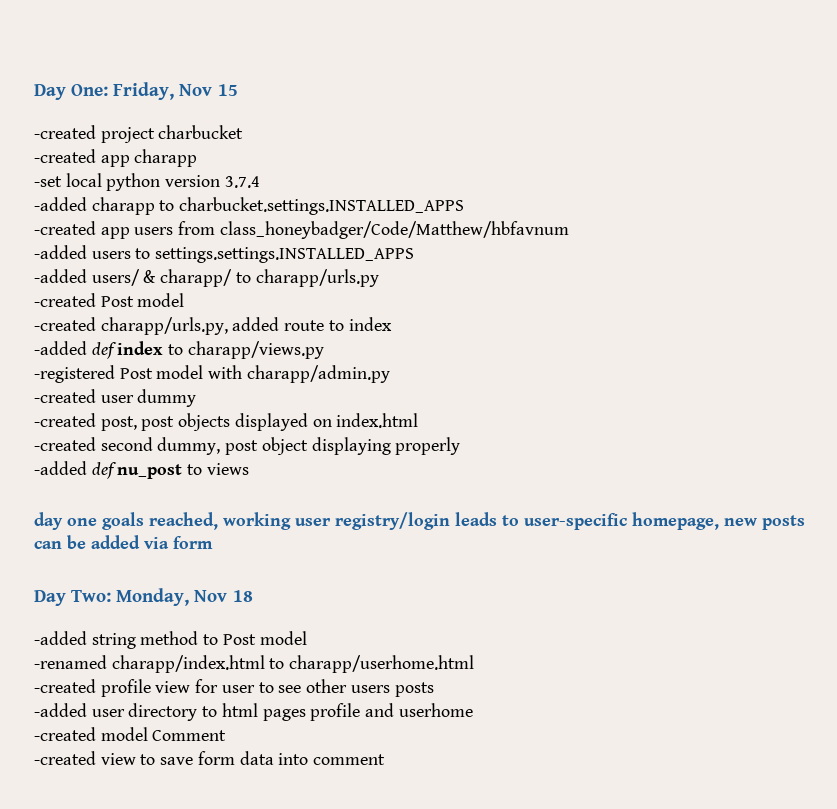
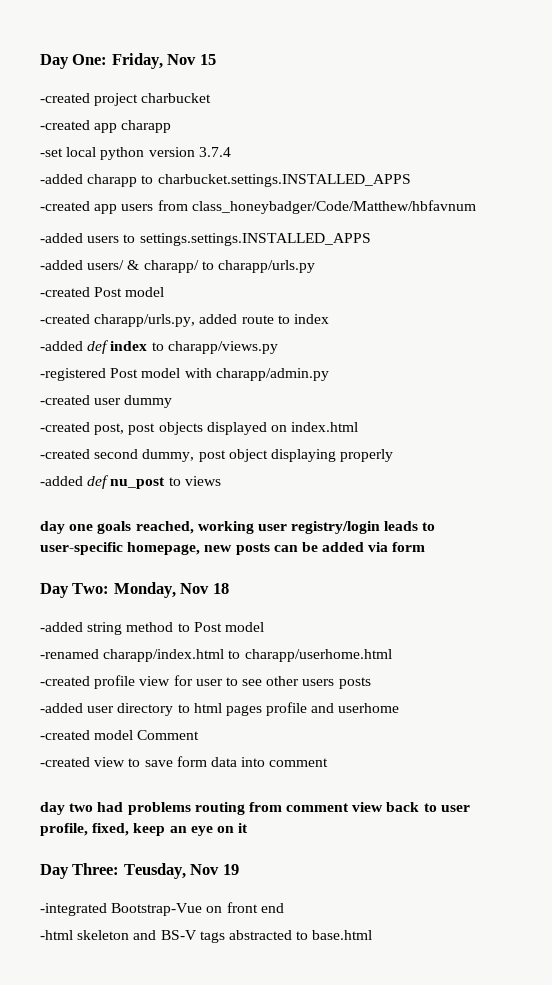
+ day two had problems routing from comment view back to user profile, fixed, keep an eye on it
+ Day Three: Teusday, Nov 19
+ -integrated Bootstrap-Vue on front end
+ -html skeleton and BS-V tags abstracted to base.html

